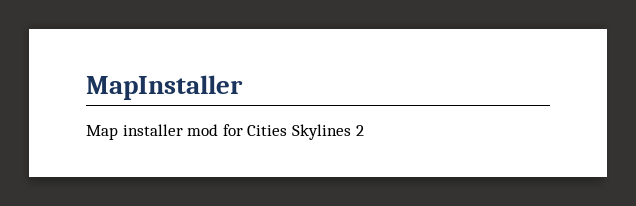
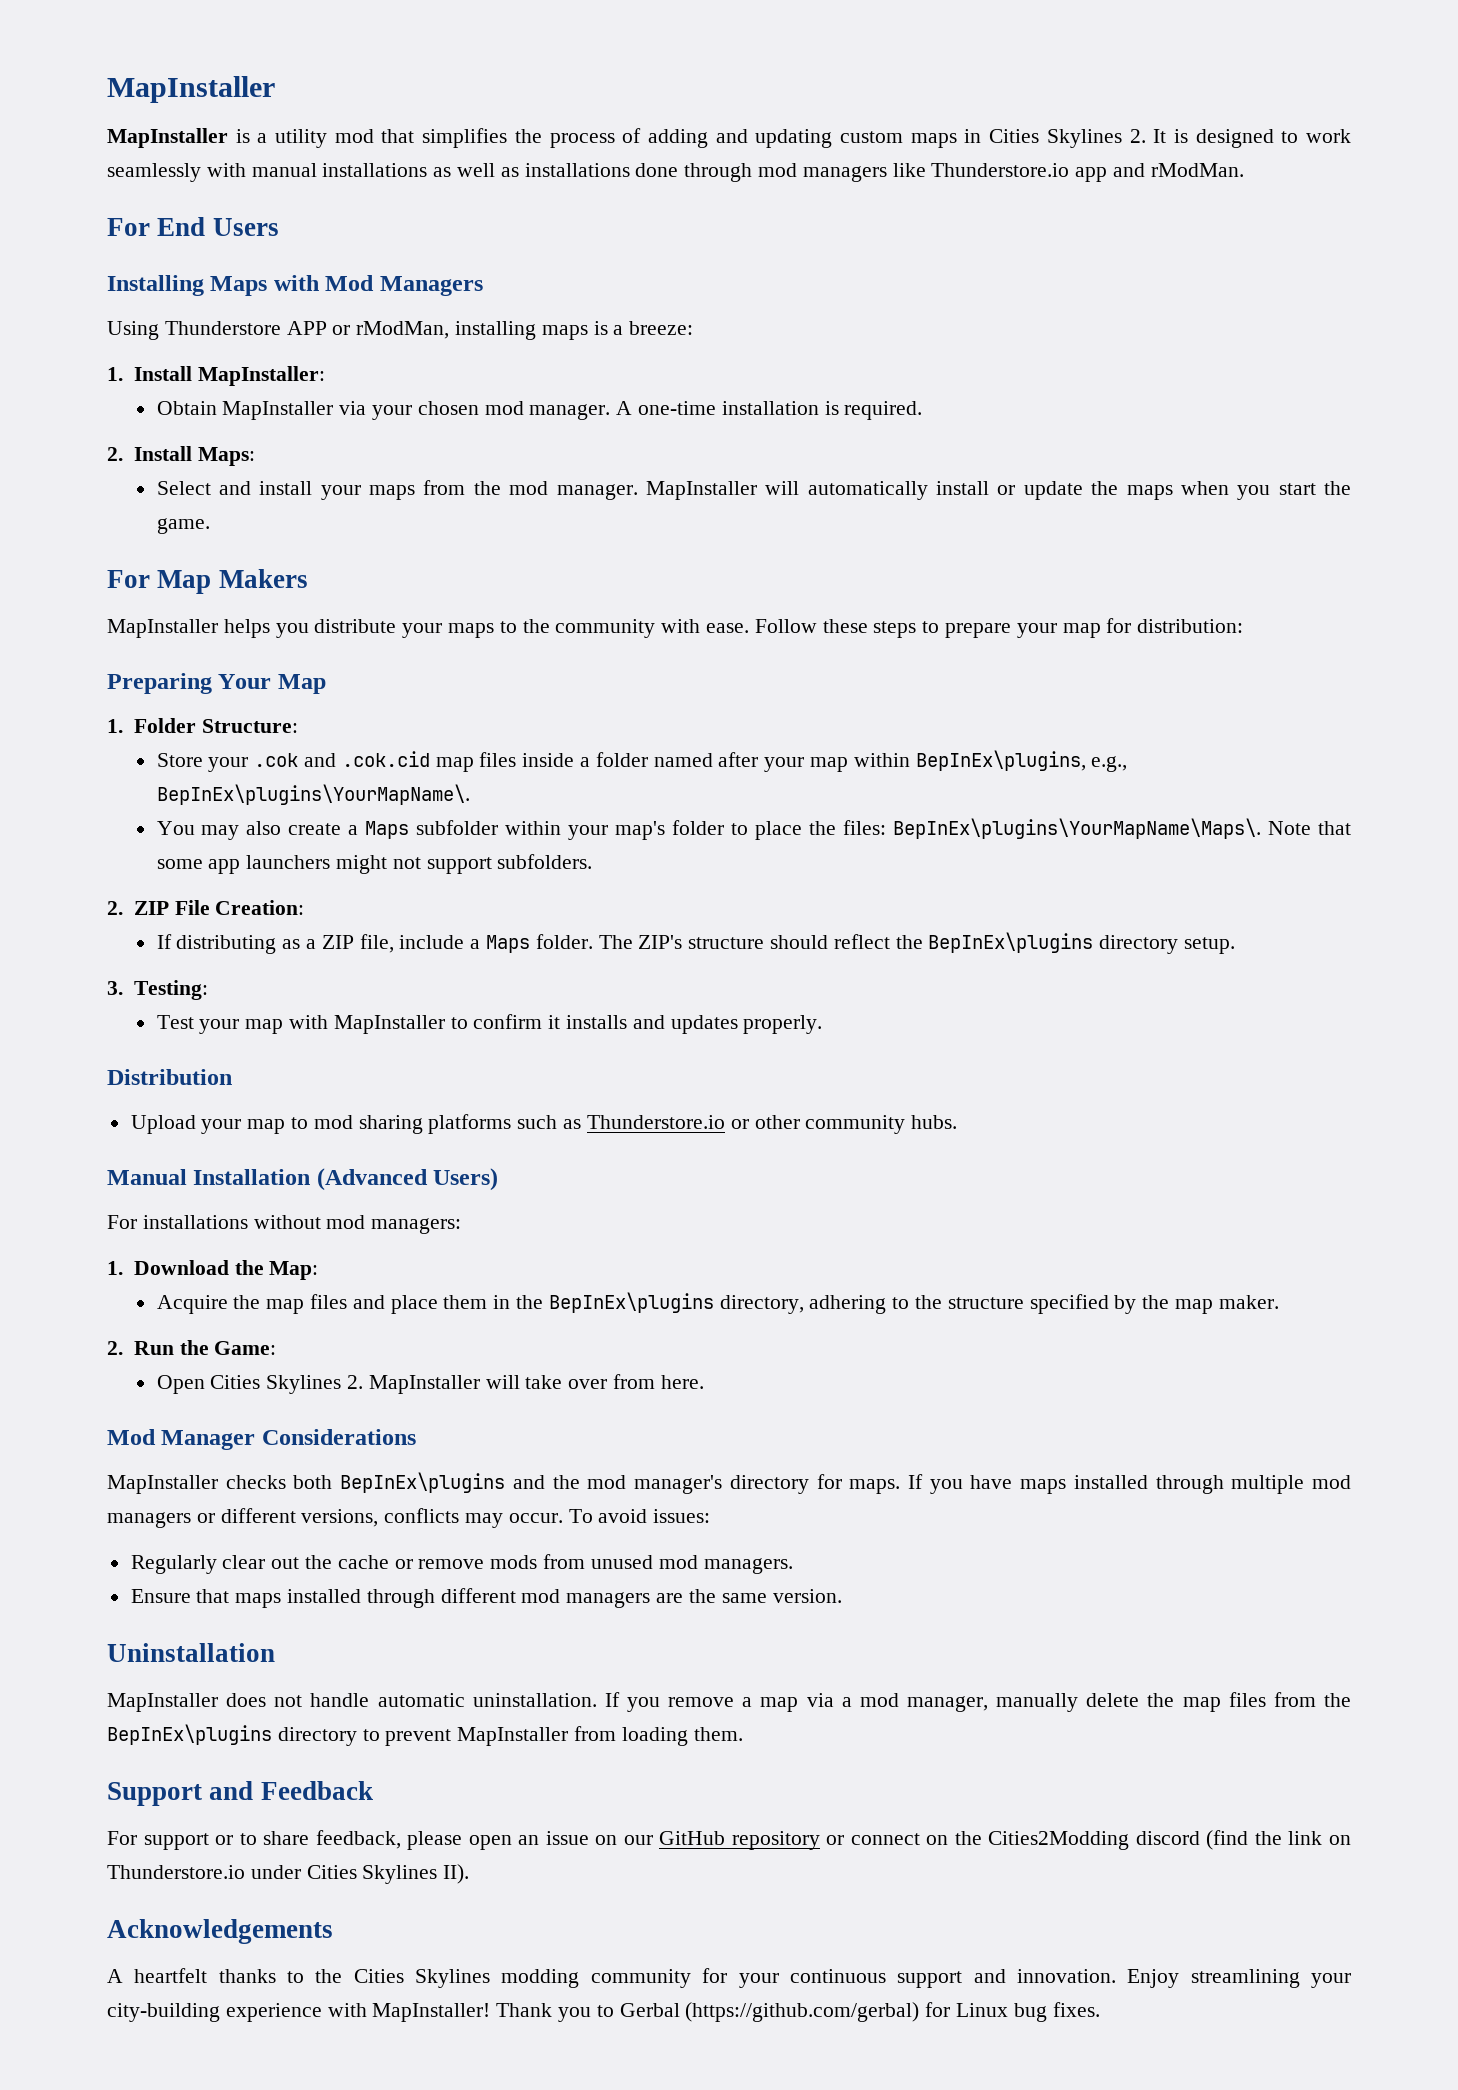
- Map installer mod for Cities Skylines 2
+ MapInstaller is a utility mod that simplifies the process of adding and updating custom maps in Cities Skylines 2. It is designed to work seamlessly with manual installations as well as installations done through mod managers like Thunderstore.io app and rModMan.
+ For End Users
+ Installing Maps with Mod Managers
+ Using Thunderstore APP or rModMan, installing maps is a breeze:
+ 1. Install MapInstaller:
+ Obtain MapInstaller via your chosen mod manager. A one-time installation is required.
+ 2. Install Maps:
+ Select and install your maps from the mod manager. MapInstaller will automatically install or update the maps when you start the game.
+ For Map Makers
+ MapInstaller helps you distribute your maps to the community with ease. Follow these steps to prepare your map for distribution:
+ Preparing Your Map
+ 1. Folder Structure:
+ Store your .cok and .cok.cid map files inside a folder named after your map within BepInEx\plugins, e.g., BepInEx\plugins\YourMapName\.
+ You may also create a Maps subfolder within your map's folder to place the files: BepInEx\plugins\YourMapName\Maps\. Note that some app launchers might not support subfolders.
+ 2. ZIP File Creation:
+ If distributing as a ZIP file, include a Maps folder. The ZIP's structure should reflect the BepInEx\plugins directory setup.
+ 3. Testing:
+ Test your map with MapInstaller to confirm it installs and updates properly.
+ Distribution
+ Upload your map to mod sharing platforms such as Thunderstore.io or other community hubs.
+ Manual Installation (Advanced Users)
+ For installations without mod managers:
+ 1. Download the Map:
+ Acquire the map files and place them in the BepInEx\plugins directory, adhering to the structure specified by the map maker.
+ 2. Run the Game:
+ Open Cities Skylines 2. MapInstaller will take over from here.
+ Mod Manager Considerations
+ MapInstaller checks both BepInEx\plugins and the mod manager's directory for maps. If you have maps installed through multiple mod managers or different versions, conflicts may occur. To avoid issues:
+ Regularly clear out the cache or remove mods from unused mod managers.
+ Ensure that maps installed through different mod managers are the same version.
+ Uninstallation
+ MapInstaller does not handle automatic uninstallation. If you remove a map via a mod manager, manually delete the map files from the BepInEx\plugins directory to prevent MapInstaller from loading them.
+ Support and Feedback
+ For support or to share feedback, please open an issue on our GitHub repository or connect on the Cities2Modding discord (find the link on Thunderstore.io under Cities Skylines II).
+ Acknowledgements
+ A heartfelt thanks to the Cities Skylines modding community for your continuous support and innovation. Enjoy streamlining your city-building experience with MapInstaller! Thank you to Gerbal (https://github.com/gerbal) for Linux bug fixes.

